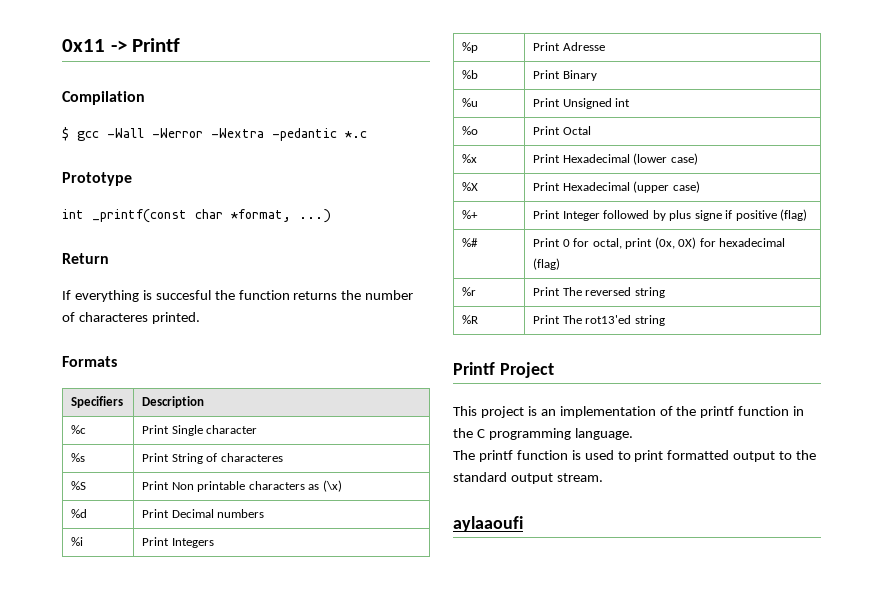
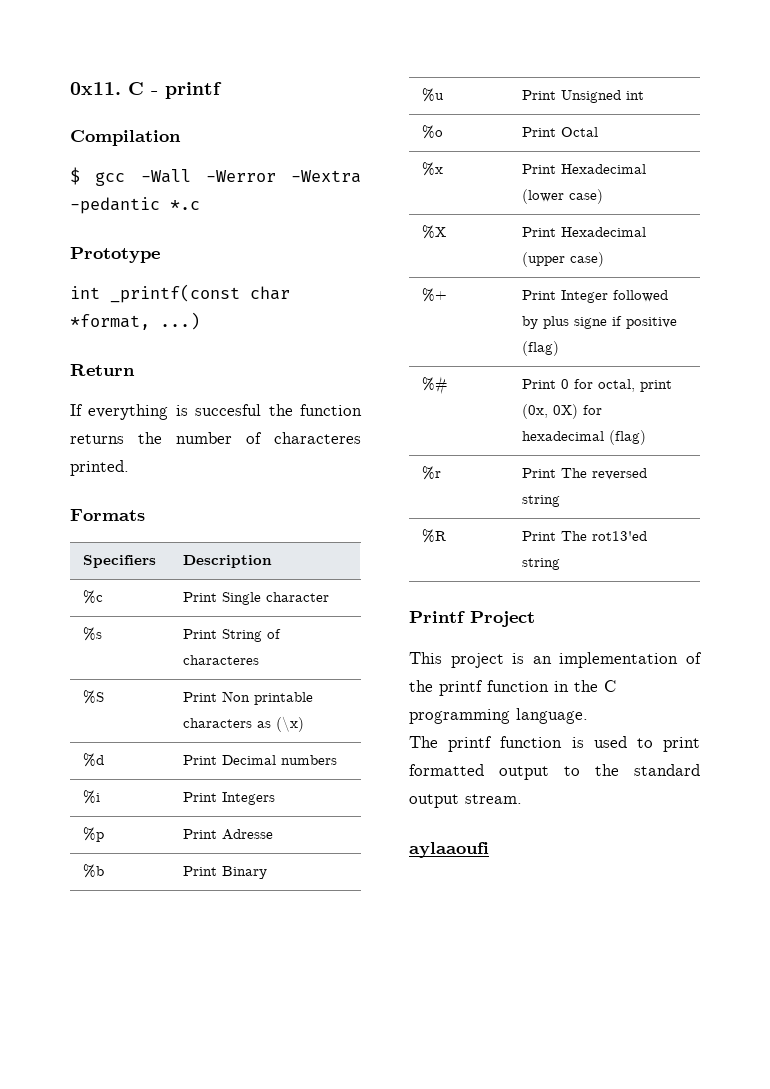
- 0x11 -> Printf
+ 0x11. C - printf

